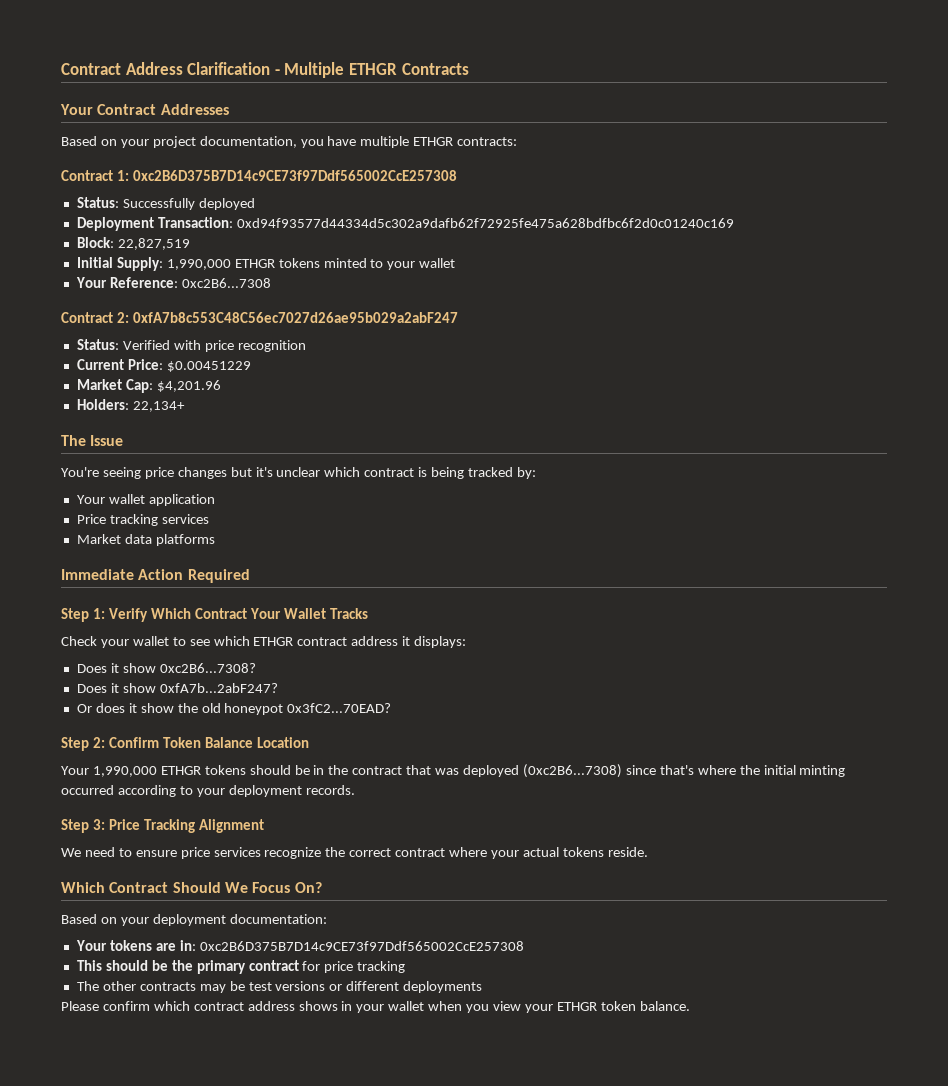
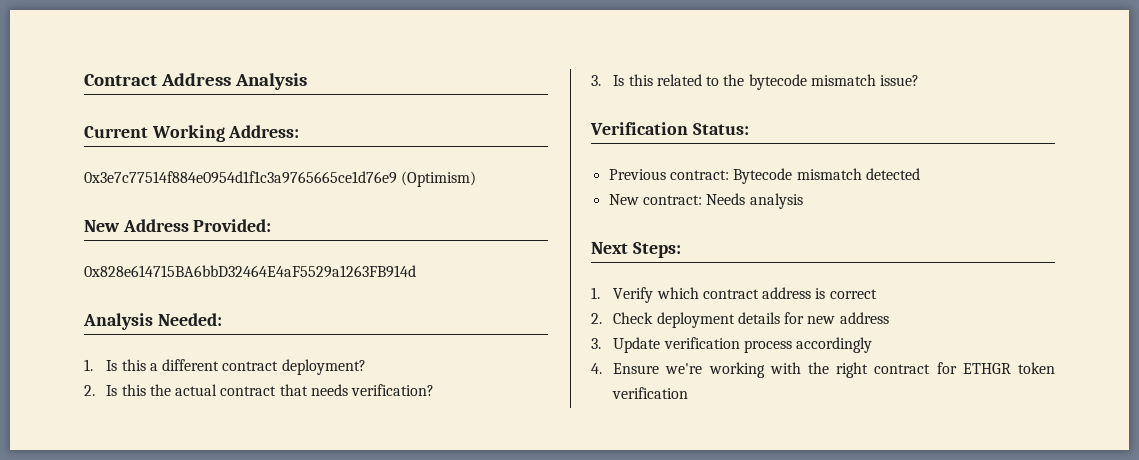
- Contract Address Clarification - Multiple ETHGR Contracts
- Your Contract Addresses
- Based on your project documentation, you have multiple ETHGR contracts:
- Contract 1: 0xc2B6D375B7D14c9CE73f97Ddf565002CcE257308
- Status: Successfully deployed
- Deployment Transaction: 0xd94f93577d44334d5c302a9dafb62f72925fe475a628bdfbc6f2d0c01240c169
- Block: 22,827,519
- Initial Supply: 1,990,000 ETHGR tokens minted to your wallet
- Your Reference: 0xc2B6...7308
- Contract 2: 0xfA7b8c553C48C56ec7027d26ae95b029a2abF247
- Status: Verified with price recognition
- Current Price: $0.00451229
- Market Cap: $4,201.96
- Holders: 22,134+
- The Issue
- You're seeing price changes but it's unclear which contract is being tracked by:
- Your wallet application
- Price tracking services
- Market data platforms
- Immediate Action Required
- Step 1: Verify Which Contract Your Wallet Tracks
- Check your wallet to see which ETHGR contract address it displays:
- Does it show 0xc2B6...7308?
- Does it show 0xfA7b...2abF247?
- Or does it show the old honeypot 0x3fC2...70EAD?
- Step 2: Confirm Token Balance Location
- Your 1,990,000 ETHGR tokens should be in the contract that was deployed (0xc2B6...7308) since that's where the initial minting occurred according to your deployment records.
- Step 3: Price Tracking Alignment
- We need to ensure price services recognize the correct contract where your actual tokens reside.
- Which Contract Should We Focus On?
- Based on your deployment documentation:
- Your tokens are in: 0xc2B6D375B7D14c9CE73f97Ddf565002CcE257308
- This should be the primary contract for price tracking
- The other contracts may be test versions or different deployments
- Please confirm which contract address shows in your wallet when you view your ETHGR token balance.
+ Contract Address Analysis
+ Current Working Address:
+ 0x3e7c77514f884e0954d1f1c3a9765665ce1d76e9 (Optimism)
+ New Address Provided:
+ 0x828e614715BA6bbD32464E4aF5529a1263FB914d
+ Analysis Needed:
+ 1. Is this a different contract deployment?
+ 2. Is this the actual contract that needs verification?
+ 3. Is this related to the bytecode mismatch issue?
+ Verification Status:
+ Previous contract: Bytecode mismatch detected
+ New contract: Needs analysis
+ Next Steps:
+ 1. Verify which contract address is correct
+ 2. Check deployment details for new address
+ 3. Update verification process accordingly
+ 4. Ensure we're working with the right contract for ETHGR token verification

